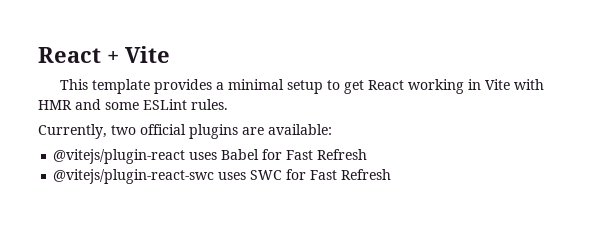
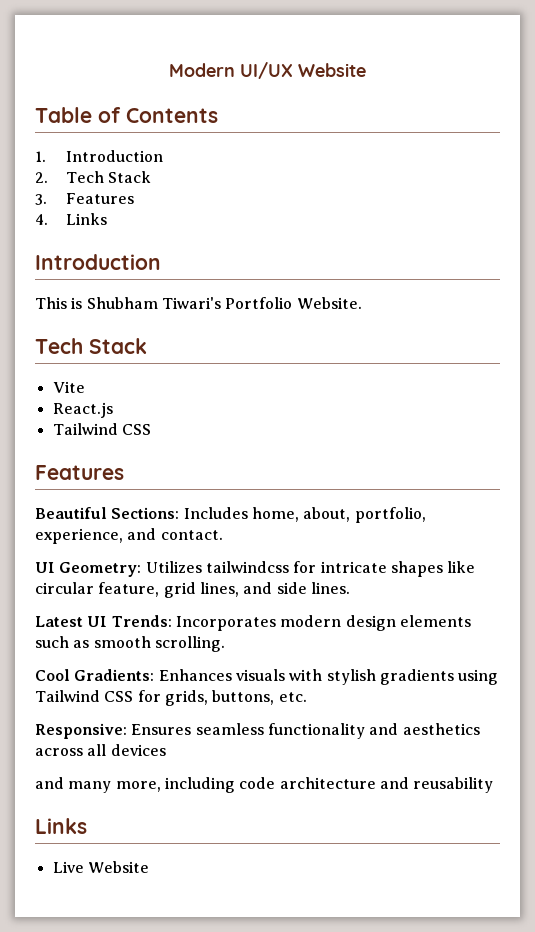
- React + Vite
- This template provides a minimal setup to get React working in Vite with HMR and some ESLint rules.
- Currently, two official plugins are available:
- @vitejs/plugin-react uses Babel for Fast Refresh
- @vitejs/plugin-react-swc uses SWC for Fast Refresh
+ Modern UI/UX Website
+ Table of Contents
+ 1. Introduction
+ 2. Tech Stack
+ 3. Features
+ 4. Links
+ Introduction
+ This is Shubham Tiwari's Portfolio Website.
+ Tech Stack
+ Vite
+ React.js
+ Tailwind CSS
+ Features
+ Beautiful Sections: Includes home, about, portfolio, experience, and contact.
+ UI Geometry: Utilizes tailwindcss for intricate shapes like circular feature, grid lines, and side lines.
+ Latest UI Trends: Incorporates modern design elements such as smooth scrolling.
+ Cool Gradients: Enhances visuals with stylish gradients using Tailwind CSS for grids, buttons, etc.
+ Responsive: Ensures seamless functionality and aesthetics across all devices
+ and many more, including code architecture and reusability
+ Links
+ Live Website

